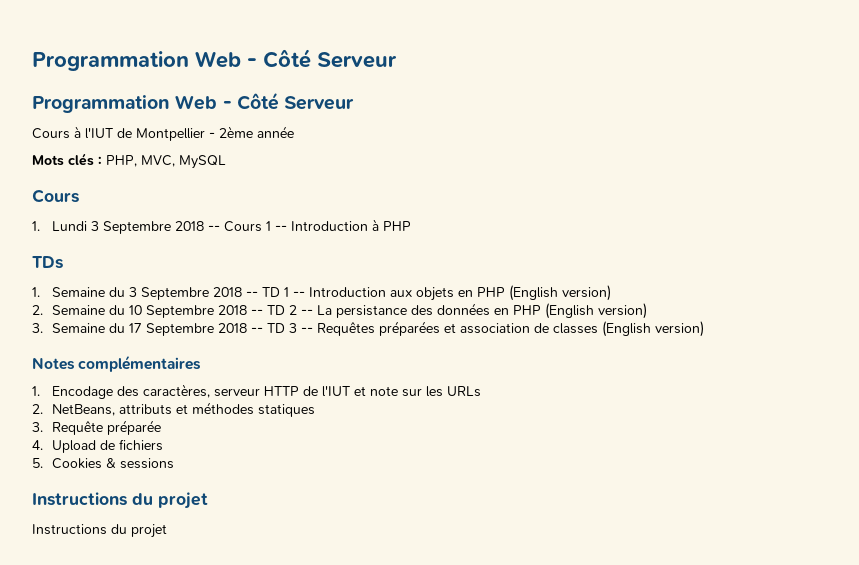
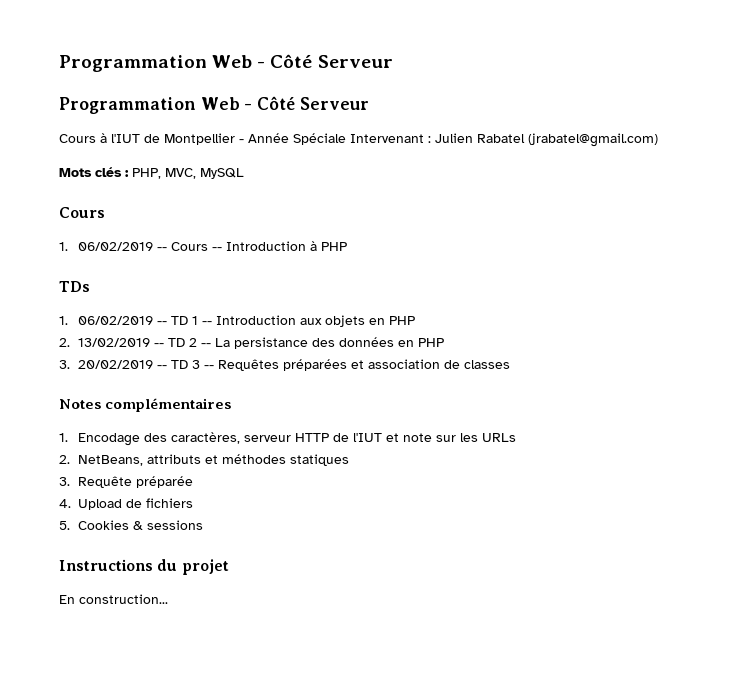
- Cours à l'IUT de Montpellier - 2ème année
+ Cours à l'IUT de Montpellier - Année Spéciale Intervenant : Julien Rabatel (jrabatel@gmail.com)
- 1. Lundi 3 Septembre 2018 -- Cours 1 -- Introduction à PHP
+ 1. 06/02/2019 -- Cours -- Introduction à PHP
- 1. Semaine du 3 Septembre 2018 -- TD 1 -- Introduction aux objets en PHP (English version)
- 2. Semaine du 10 Septembre 2018 -- TD 2 -- La persistance des données en PHP (English version)
- 3. Semaine du 17 Septembre 2018 -- TD 3 -- Requêtes préparées et association de classes (English version)
+ 1. 06/02/2019 -- TD 1 -- Introduction aux objets en PHP
+ 2. 13/02/2019 -- TD 2 -- La persistance des données en PHP
+ 3. 20/02/2019 -- TD 3 -- Requêtes préparées et association de classes
  5. Cookies & sessions
  Instructions du projet
- Instructions du projet
+ En construction...

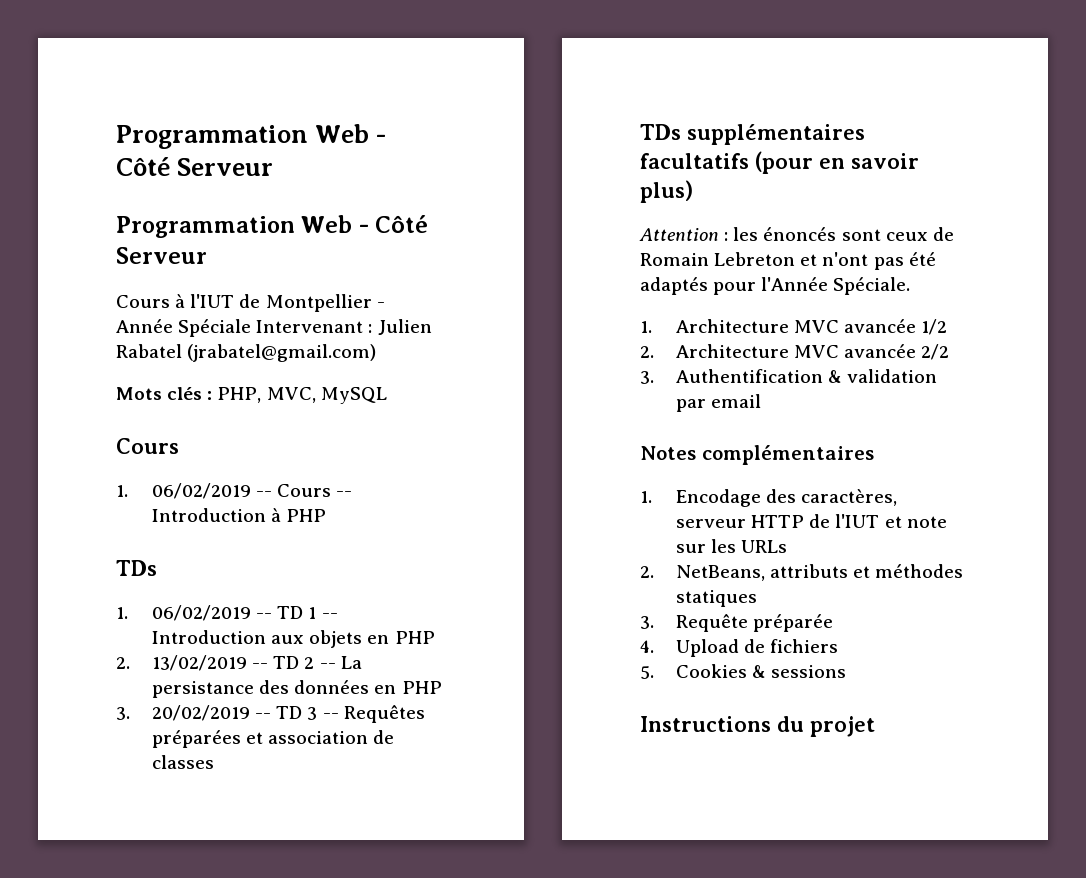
+ TDs supplémentaires facultatifs (pour en savoir plus)
+ Attention : les énoncés sont ceux de Romain Lebreton et n'ont pas été adaptés pour l'Année Spéciale.
+ 1. Architecture MVC avancée 1/2
+ 2. Architecture MVC avancée 2/2
+ 3. Authentification & validation par email
- En construction...

